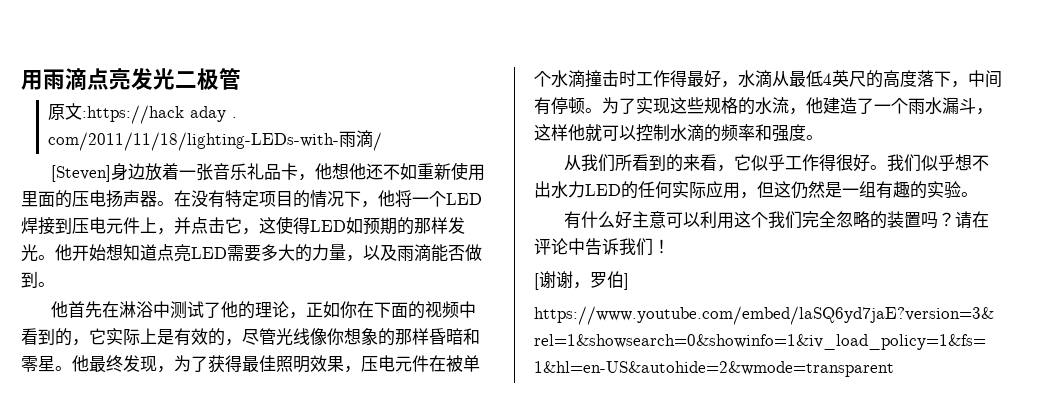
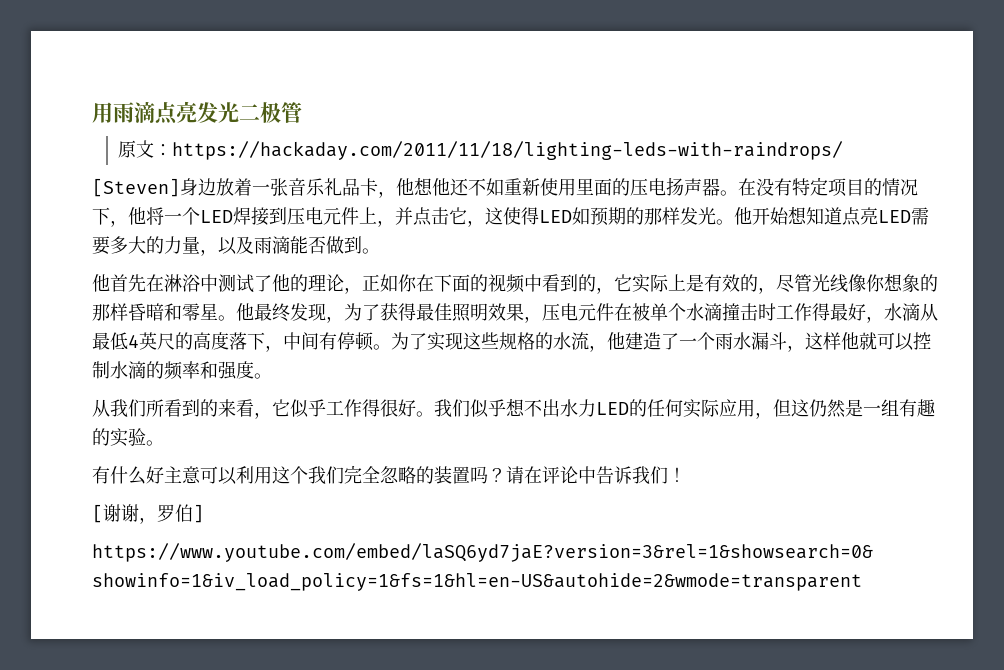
- 原文:https://hack aday . com/2011/11/18/lighting-LEDs-with-雨滴/
+ 原文：https://hackaday.com/2011/11/18/lighting-leds-with-raindrops/

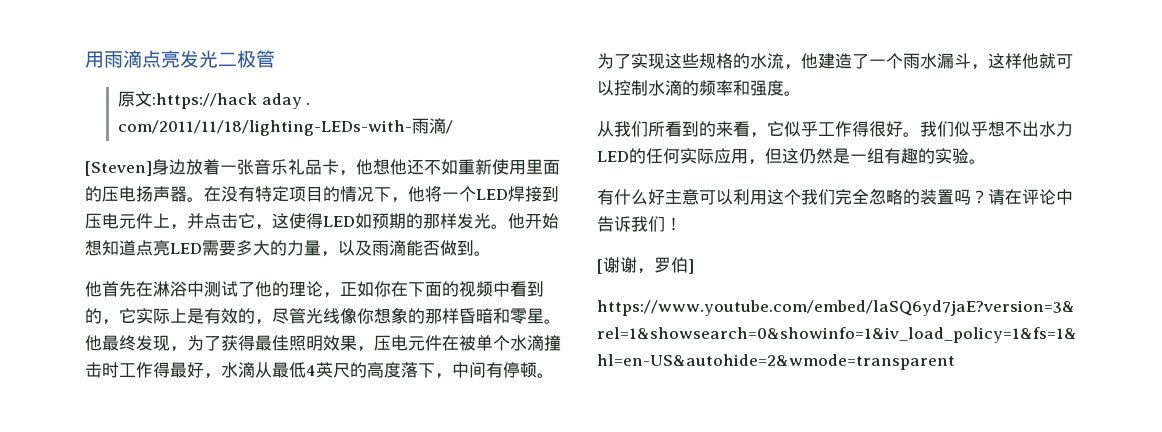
- 原文：https://hackaday.com/2011/11/18/lighting-leds-with-raindrops/
+ 原文:https://hack aday . com/2011/11/18/lighting-LEDs-with-雨滴/

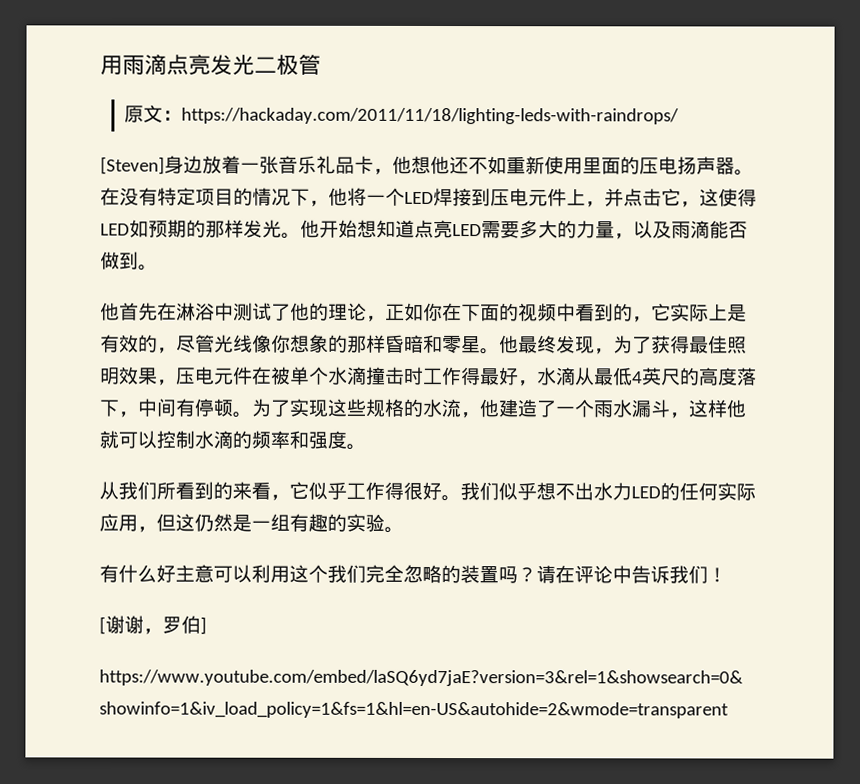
- 原文:https://hack aday . com/2011/11/18/lighting-LEDs-with-雨滴/
+ 原文：https://hackaday.com/2011/11/18/lighting-leds-with-raindrops/

